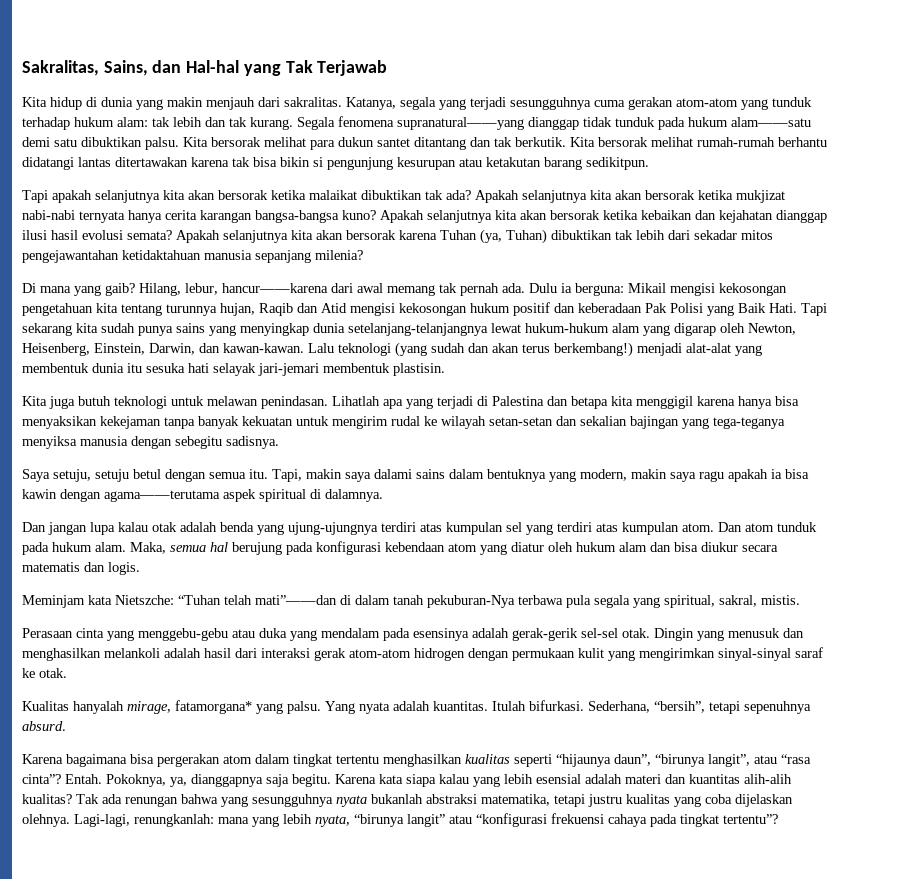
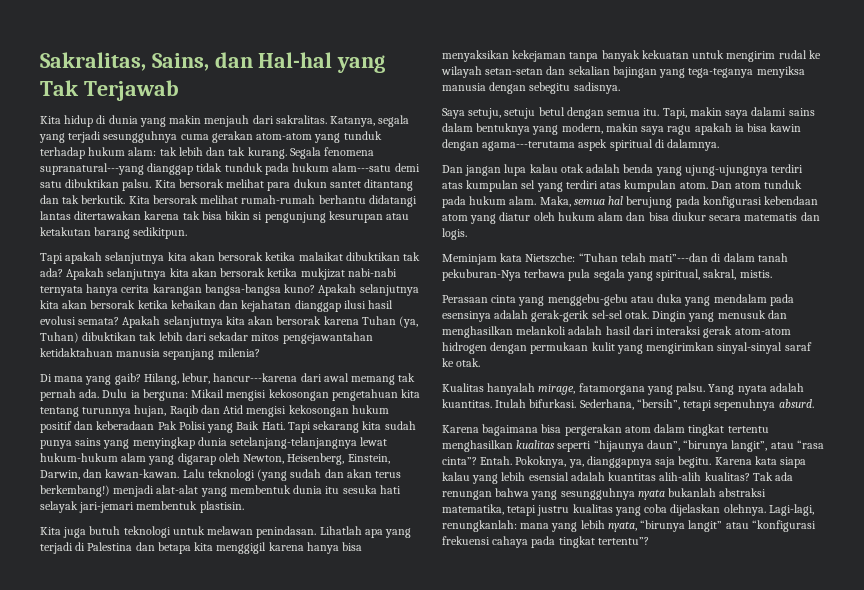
- Segala fenomena supranatural——yang dianggap tidak tunduk pada hukum alam——satu demi satu dibuktikan palsu.
+ Segala fenomena supranatural---yang dianggap tidak tunduk pada hukum alam---satu demi satu dibuktikan palsu.
- Hilang, lebur, hancur——karena dari awal memang tak pernah ada.
+ Hilang, lebur, hancur---karena dari awal memang tak pernah ada.
- Tapi, makin saya dalami sains dalam bentuknya yang modern, makin saya ragu apakah ia bisa kawin dengan agama——terutama aspek spiritual di dalamnya.
+ Tapi, makin saya dalami sains dalam bentuknya yang modern, makin saya ragu apakah ia bisa kawin dengan agama---terutama aspek spiritual di dalamnya.
- Meminjam kata Nietszche: “Tuhan telah mati”——dan di dalam tanah pekuburan-Nya terbawa pula segala yang spiritual, sakral, mistis.
+ Meminjam kata Nietszche: “Tuhan telah mati”---dan di dalam tanah pekuburan-Nya terbawa pula segala yang spiritual, sakral, mistis.
- Kualitas hanyalah mirage, fatamorgana* yang palsu.
+ Kualitas hanyalah mirage, fatamorgana yang palsu.
- Karena kata siapa kalau yang lebih esensial adalah materi dan kuantitas alih-alih kualitas?
+ Karena kata siapa kalau yang lebih esensial adalah kuantitas alih-alih kualitas?

